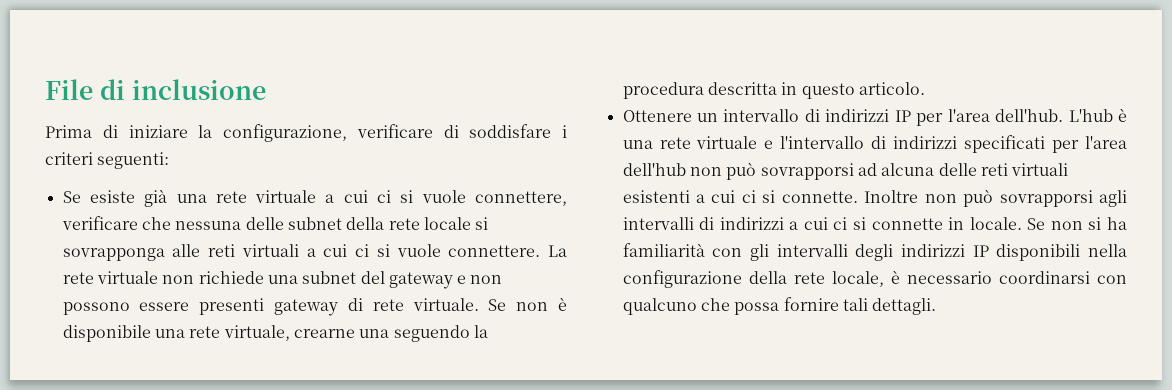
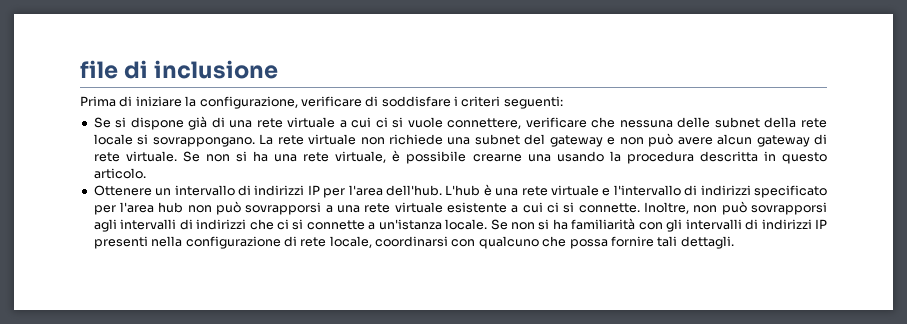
- File di inclusione
+ file di inclusione
- Se esiste già una rete virtuale a cui ci si vuole connettere, verificare che nessuna delle subnet della rete locale si sovrapponga alle reti virtuali a cui ci si vuole connettere.
+ Se si dispone già di una rete virtuale a cui ci si vuole connettere, verificare che nessuna delle subnet della rete locale si sovrappongano.
- La rete virtuale non richiede una subnet del gateway e non possono essere presenti gateway di rete virtuale.
+ La rete virtuale non richiede una subnet del gateway e non può avere alcun gateway di rete virtuale.
- Se non è disponibile una rete virtuale, crearne una seguendo la procedura descritta in questo articolo.
+ Se non si ha una rete virtuale, è possibile crearne una usando la procedura descritta in questo articolo.
- L'hub è una rete virtuale e l'intervallo di indirizzi specificati per l'area dell'hub non può sovrapporsi ad alcuna delle reti virtuali esistenti a cui ci si connette.
+ L'hub è una rete virtuale e l'intervallo di indirizzi specificato per l'area hub non può sovrapporsi a una rete virtuale esistente a cui ci si connette.
- Inoltre non può sovrapporsi agli intervalli di indirizzi a cui ci si connette in locale.
+ Inoltre, non può sovrapporsi agli intervalli di indirizzi che ci si connette a un'istanza locale.
- Se non si ha familiarità con gli intervalli degli indirizzi IP disponibili nella configurazione della rete locale, è necessario coordinarsi con qualcuno che possa fornire tali dettagli.
+ Se non si ha familiarità con gli intervalli di indirizzi IP presenti nella configurazione di rete locale, coordinarsi con qualcuno che possa fornire tali dettagli.

